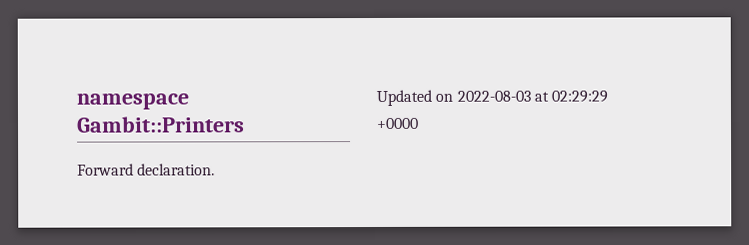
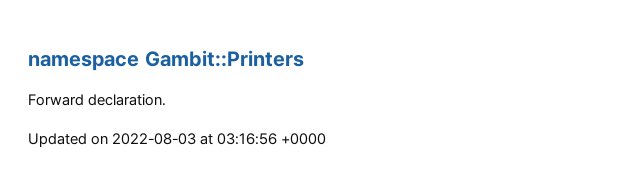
- Updated on 2022-08-03 at 02:29:29 +0000
+ Updated on 2022-08-03 at 03:16:56 +0000

